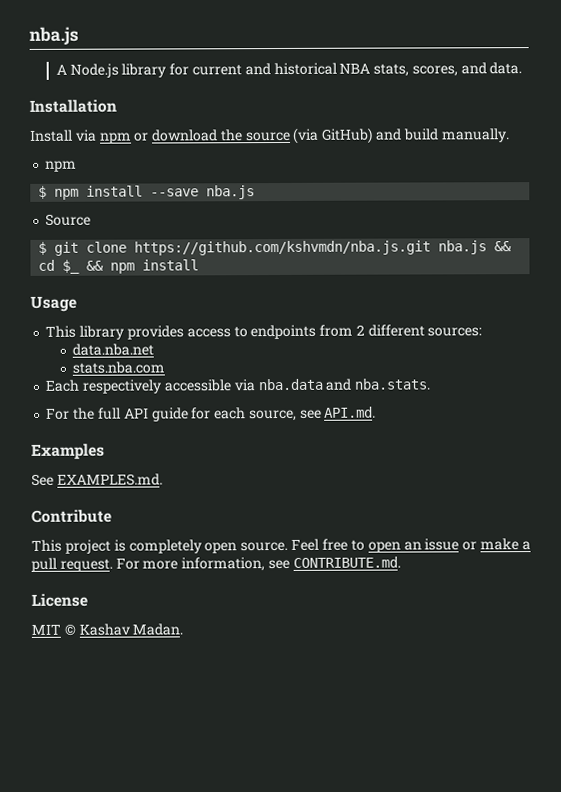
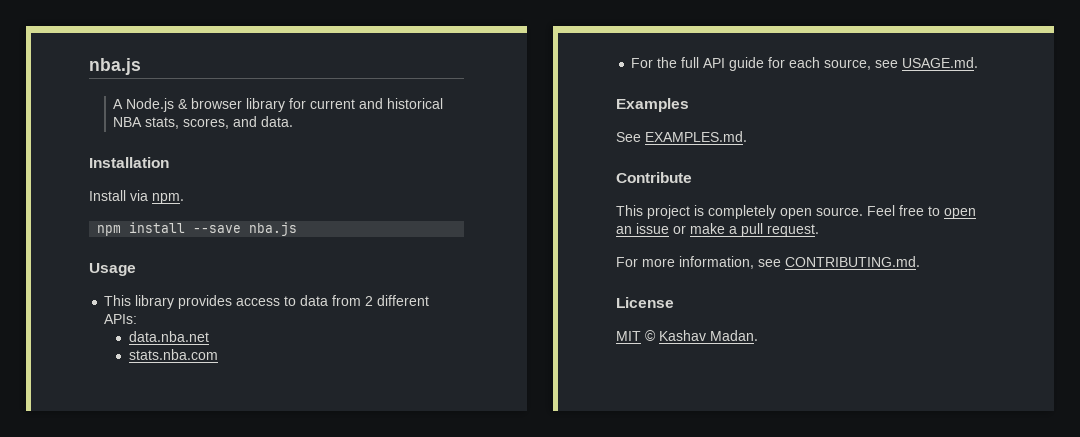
- A Node.js library for current and historical NBA stats, scores, and data.
+ A Node.js & browser library for current and historical NBA stats, scores, and data.
- Install via npm or download the source (via GitHub) and build manually.
- npm
- $ npm install --save nba.js
+ Install via npm.
+ npm install --save nba.js
- Source
- $ git clone https://github.com/kshvmdn/nba.js.git nba.js && cd $_ && npm install
- This library provides access to endpoints from 2 different sources:
+ This library provides access to data from 2 different APIs:
- Each respectively accessible via nba.data and nba.stats.
- For the full API guide for each source, see API.md.
+ For the full API guide for each source, see USAGE.md.
- Feel free to open an issue or make a pull request. For more information, see CONTRIBUTE.md.
+ Feel free to open an issue or make a pull request.
+ For more information, see CONTRIBUTING.md.

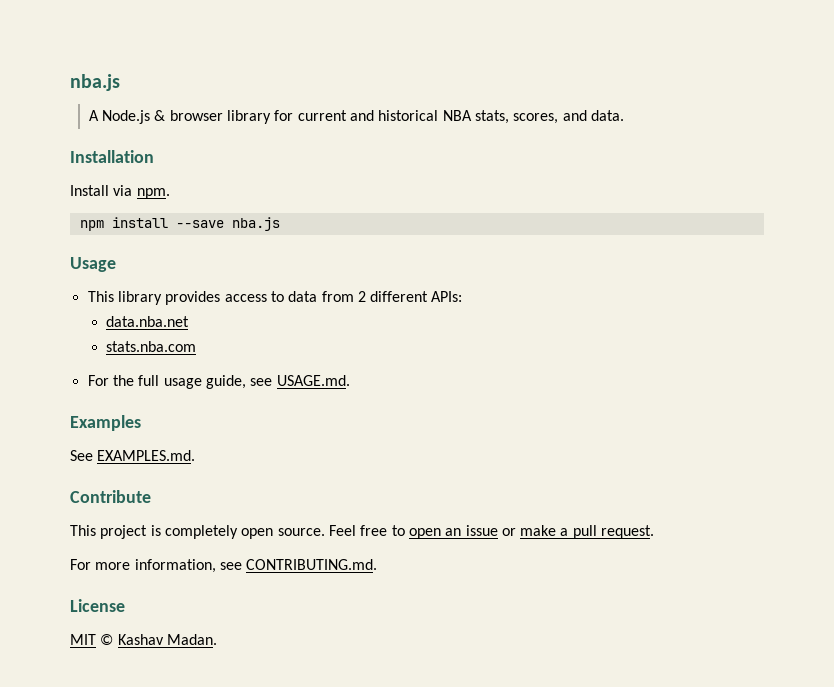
- For the full API guide for each source, see USAGE.md.
+ For the full usage guide, see USAGE.md.

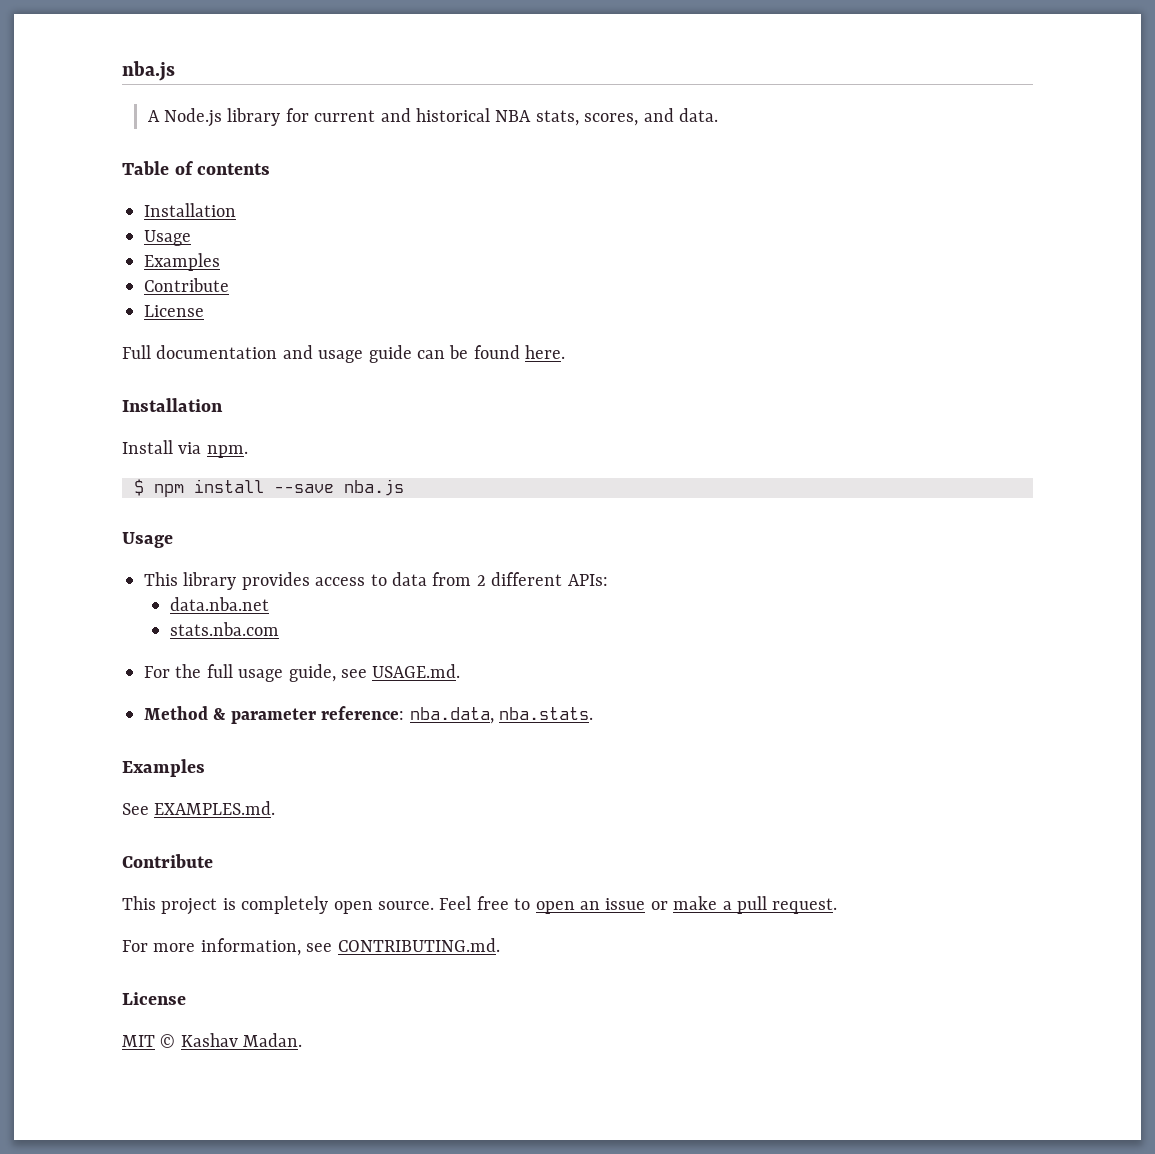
- A Node.js & browser library for current and historical NBA stats, scores, and data.
+ A Node.js library for current and historical NBA stats, scores, and data.
+ Table of contents
+ Installation
+ Usage
+ Examples
+ Contribute
+ License
+ Full documentation and usage guide can be found here.
- npm install --save nba.js
+ $ npm install --save nba.js
+ Method & parameter reference: nba.data, nba.stats.

